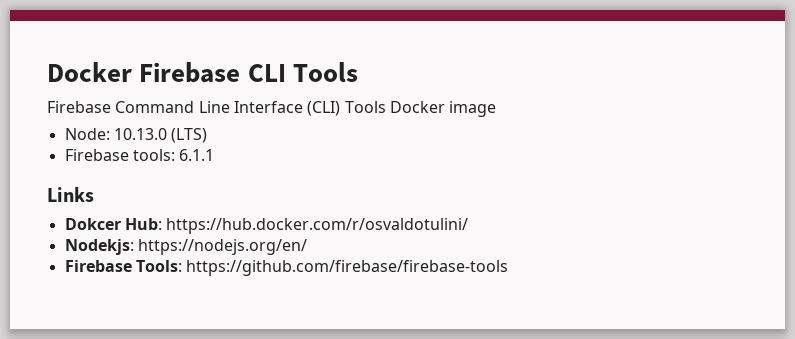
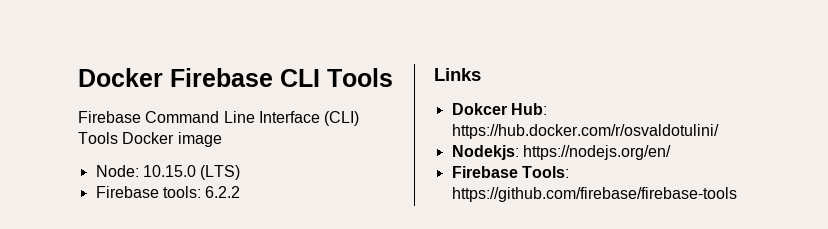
- Node: 10.13.0 (LTS)
+ Node: 10.15.0 (LTS)
- Firebase tools: 6.1.1
+ Firebase tools: 6.2.2

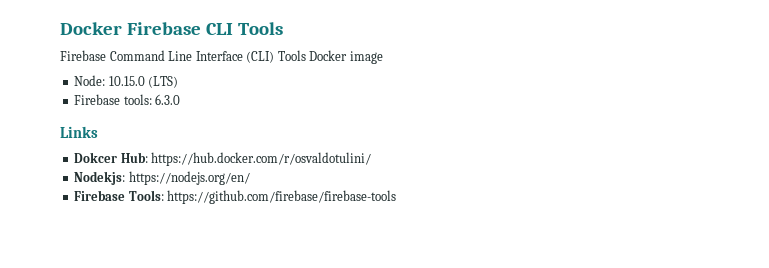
- Firebase tools: 6.2.2
+ Firebase tools: 6.3.0

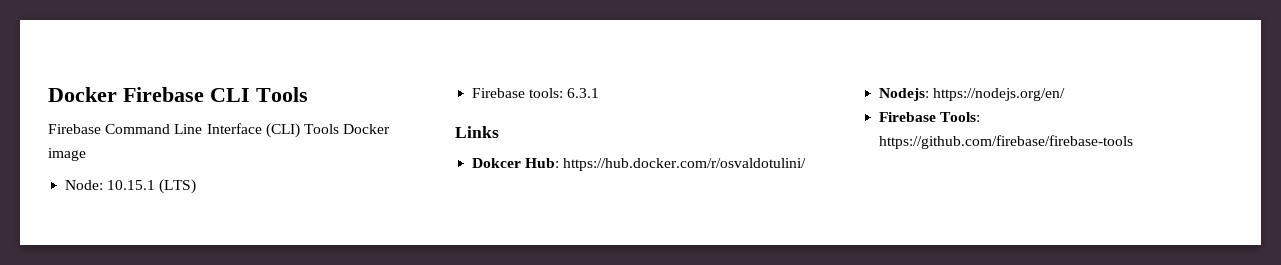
- Node: 10.15.0 (LTS)
+ Node: 10.15.1 (LTS)
- Firebase tools: 6.3.0
+ Firebase tools: 6.3.1
- Nodekjs: https://nodejs.org/en/
+ Nodejs: https://nodejs.org/en/

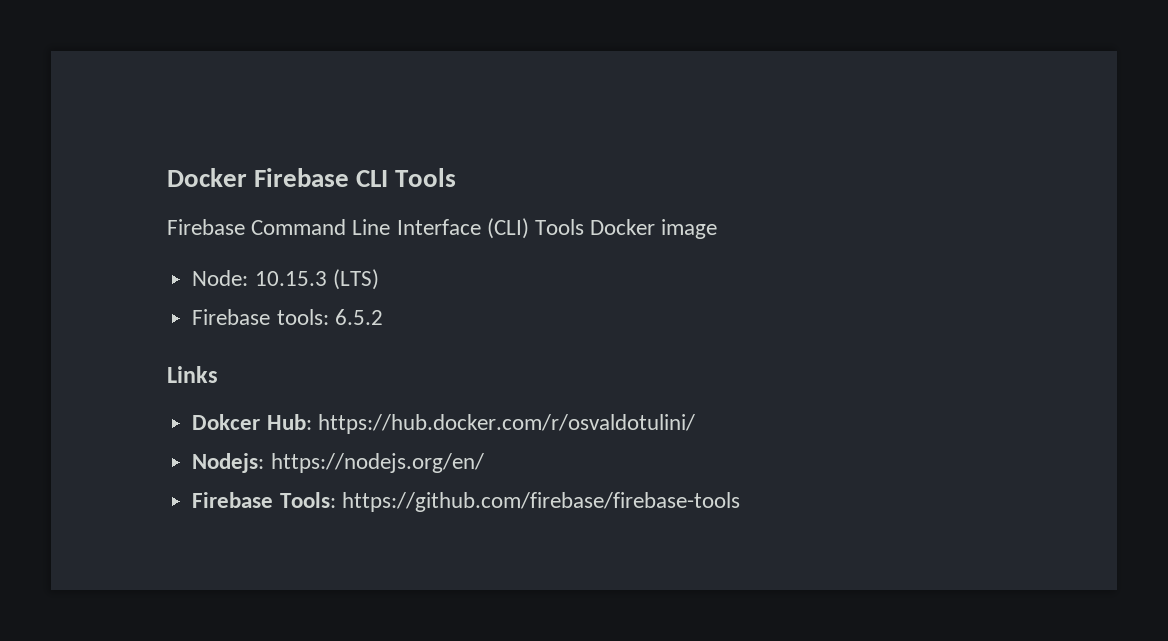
- Node: 10.15.1 (LTS)
+ Node: 10.15.3 (LTS)
- Firebase tools: 6.3.1
+ Firebase tools: 6.5.2

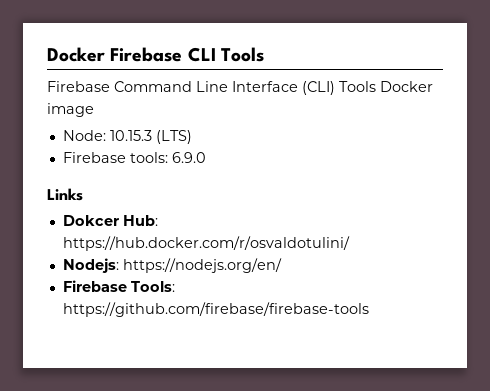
- Firebase tools: 6.5.2
+ Firebase tools: 6.9.0

